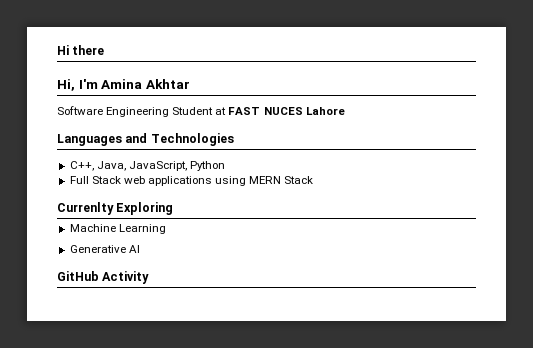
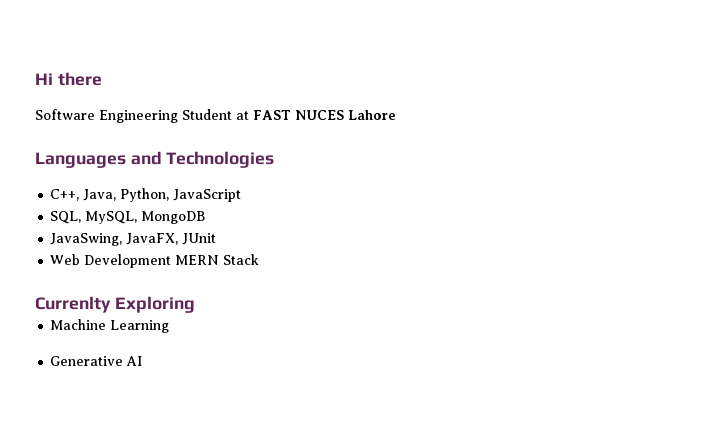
- Hi, I'm Amina Akhtar
- C++, Java, JavaScript, Python
- Full Stack web applications using MERN Stack
+ C++, Java, Python, JavaScript
+ SQL, MySQL, MongoDB
+ JavaSwing, JavaFX, JUnit
+ Web Development MERN Stack
- GitHub Activity

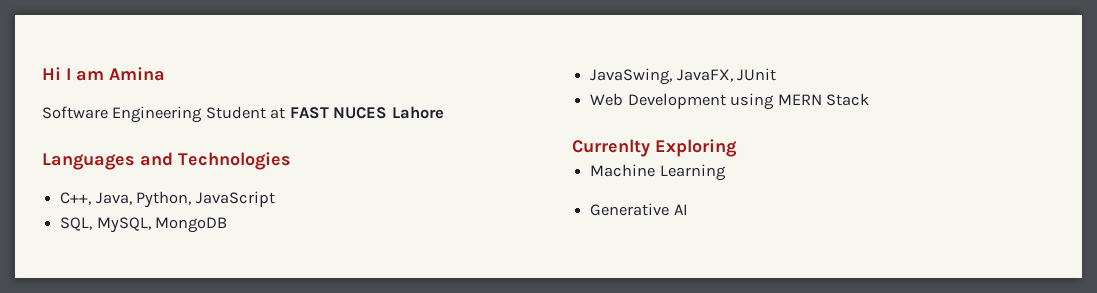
- Hi there
+ Hi I am Amina
- Web Development MERN Stack
+ Web Development using MERN Stack

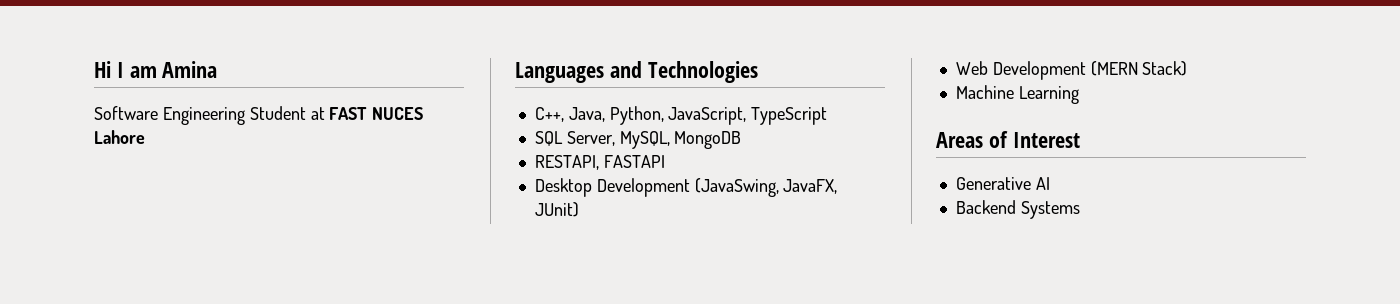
- C++, Java, Python, JavaScript
- SQL, MySQL, MongoDB
- JavaSwing, JavaFX, JUnit
- Web Development using MERN Stack
- Currenlty Exploring
+ C++, Java, Python, JavaScript, TypeScript
+ SQL Server, MySQL, MongoDB
+ RESTAPI, FASTAPI
+ Desktop Development (JavaSwing, JavaFX, JUnit)
+ Web Development (MERN Stack)
+ Areas of Interest
+ Backend Systems

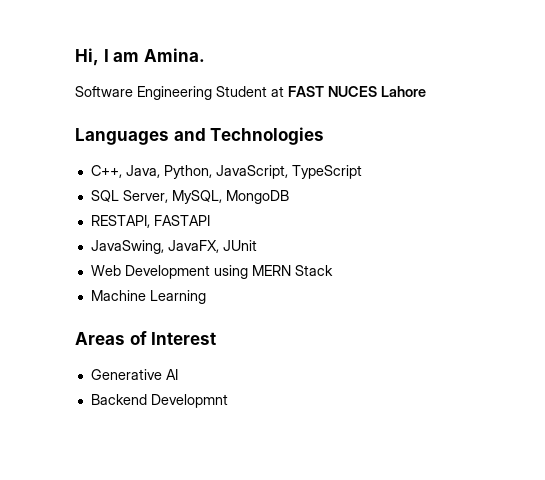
- Hi I am Amina
+ Hi, I am Amina.
- Desktop Development (JavaSwing, JavaFX, JUnit)
+ JavaSwing, JavaFX, JUnit
- Web Development (MERN Stack)
+ Web Development using MERN Stack
- Backend Systems
+ Backend Developmnt

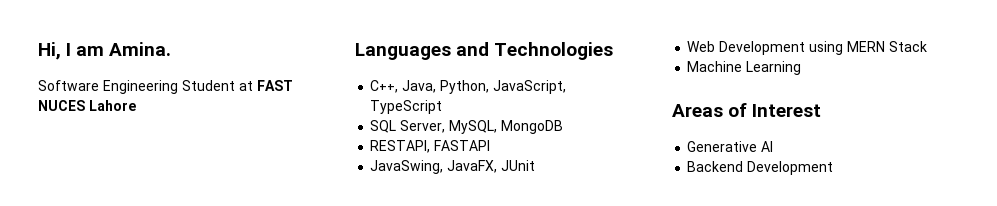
- Backend Developmnt
+ Backend Development

